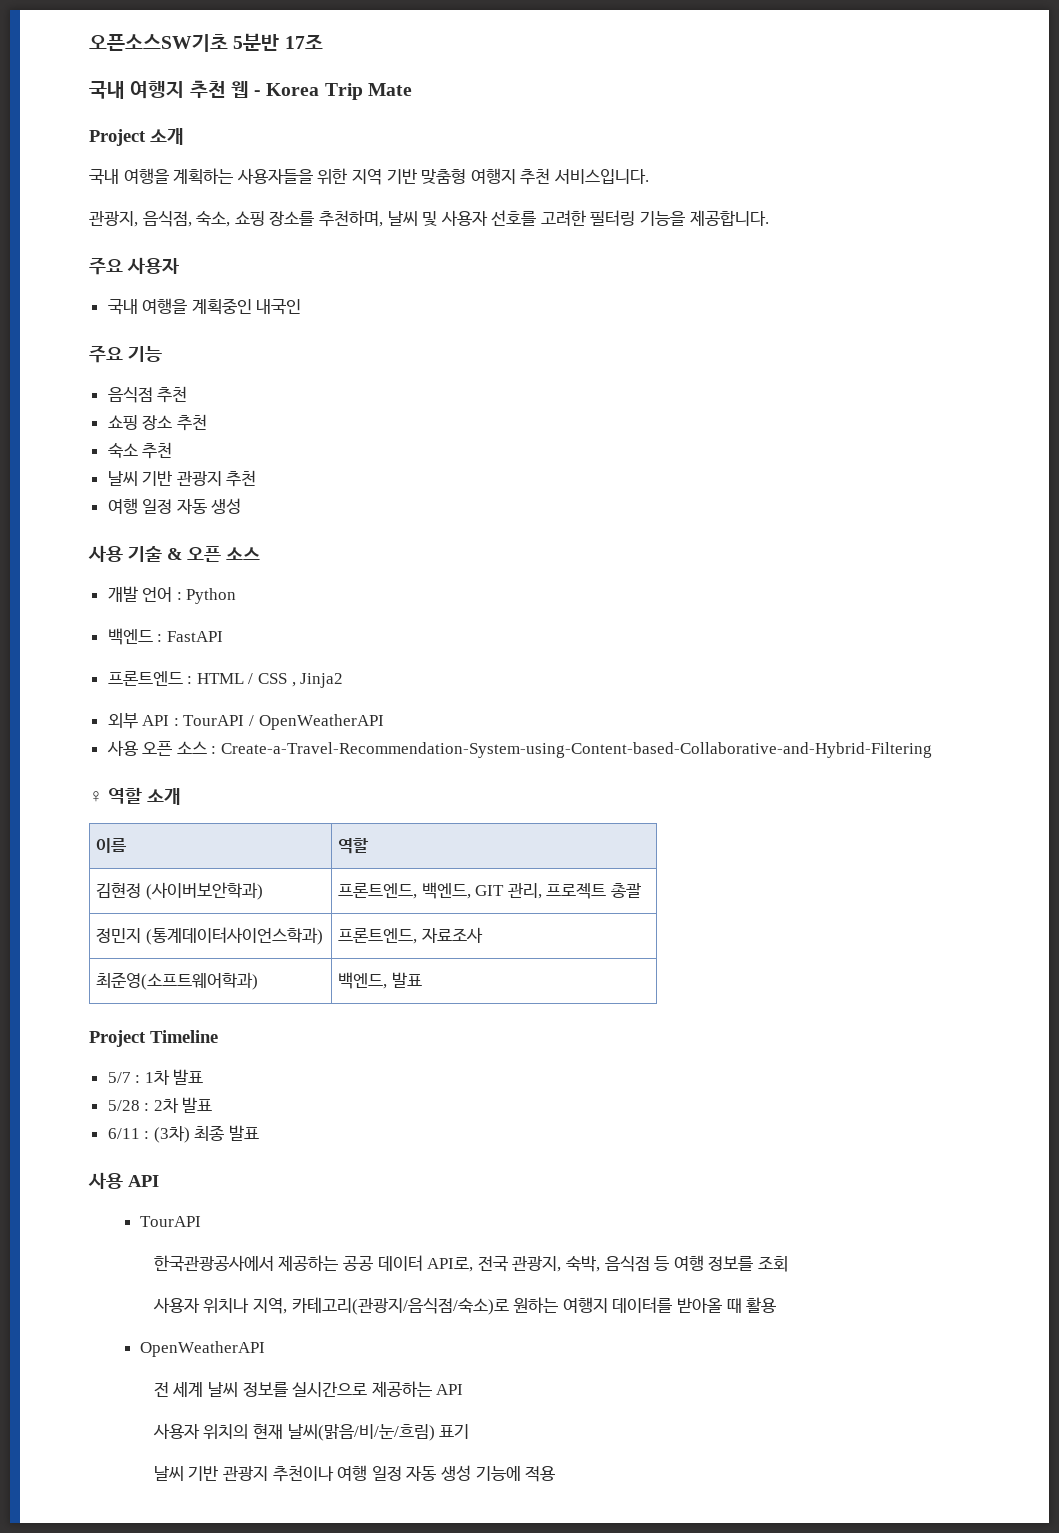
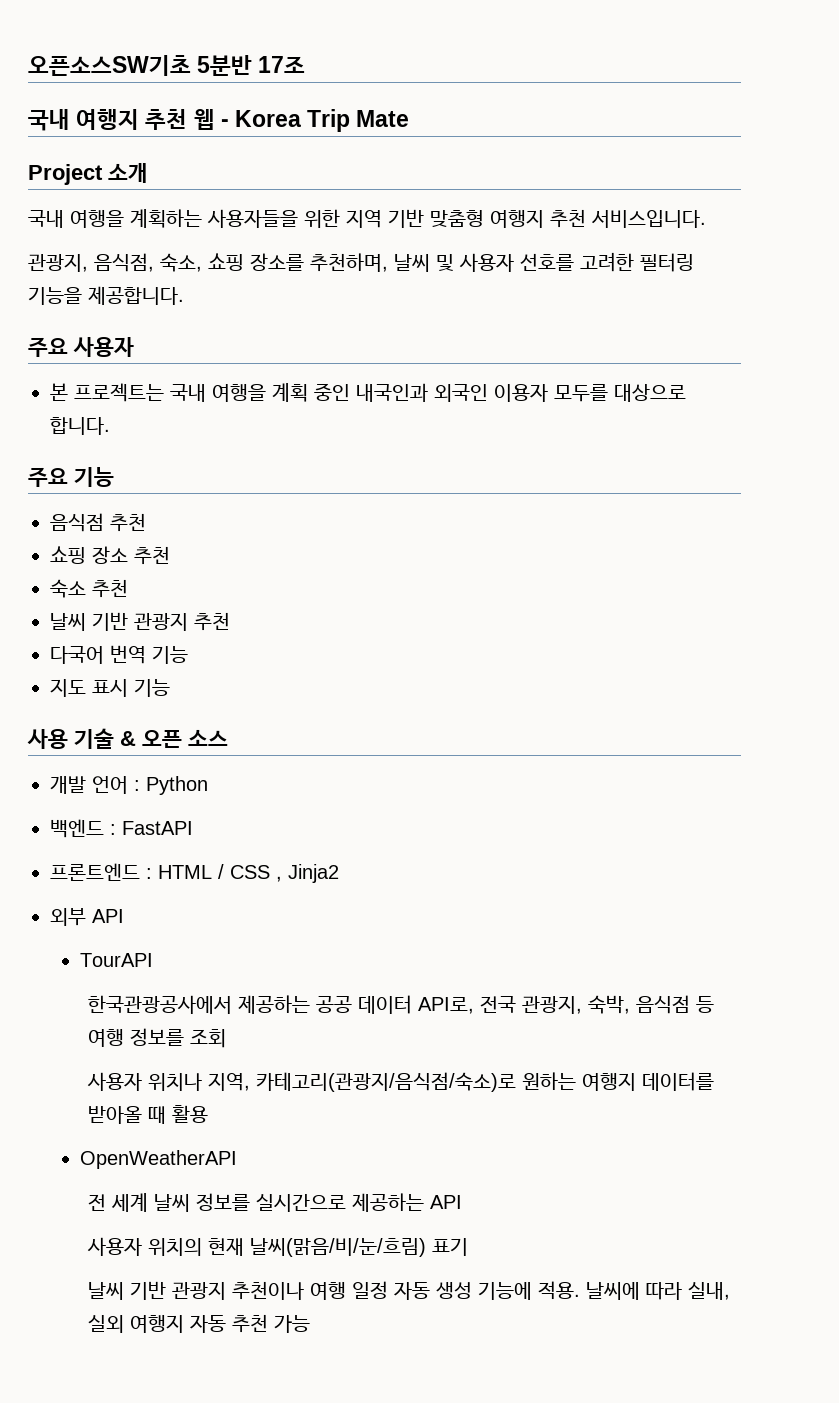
- 국내 여행을 계획중인 내국인
+ 본 프로젝트는 국내 여행을 계획 중인 내국인과 외국인 이용자 모두를 대상으로 합니다.
  날씨 기반 관광지 추천
- 여행 일정 자동 생성
+ 다국어 번역 기능
+ 지도 표시 기능
- 외부 API : TourAPI / OpenWeatherAPI
- 사용 오픈 소스 : Create-a-Travel-Recommendation-System-using-Content-based-Collaborative-and-Hybrid-Filtering
- ♀ 역할 소개
- 이름 | 역할
- 김현정 (사이버보안학과) | 프론트엔드, 백엔드, GIT 관리, 프로젝트 총괄
- 정민지 (통계데이터사이언스학과) | 프론트엔드, 자료조사
- 최준영(소프트웨어학과) | 백엔드, 발표
- Project Timeline
- 5/7 : 1차 발표
- 5/28 : 2차 발표
- 6/11 : (3차) 최종 발표
- 사용 API
+ 외부 API
- 날씨 기반 관광지 추천이나 여행 일정 자동 생성 기능에 적용
+ 날씨 기반 관광지 추천이나 여행 일정 자동 생성 기능에 적용. 날씨에 따라 실내, 실외 여행지 자동 추천 가능

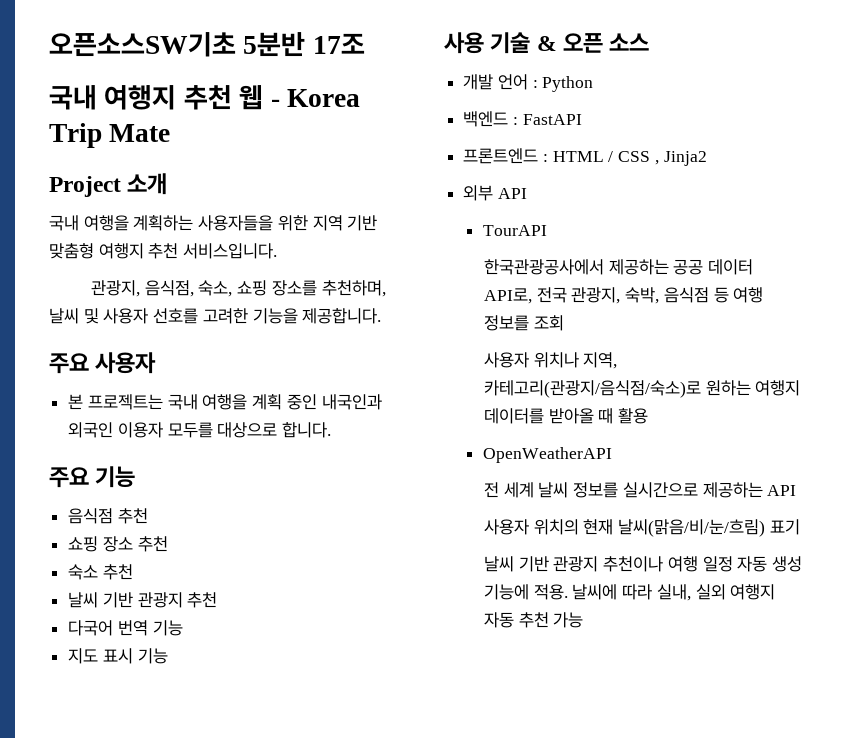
- 관광지, 음식점, 숙소, 쇼핑 장소를 추천하며, 날씨 및 사용자 선호를 고려한 필터링 기능을 제공합니다.
+ 관광지, 음식점, 숙소, 쇼핑 장소를 추천하며, 날씨 및 사용자 선호를 고려한 기능을 제공합니다.

